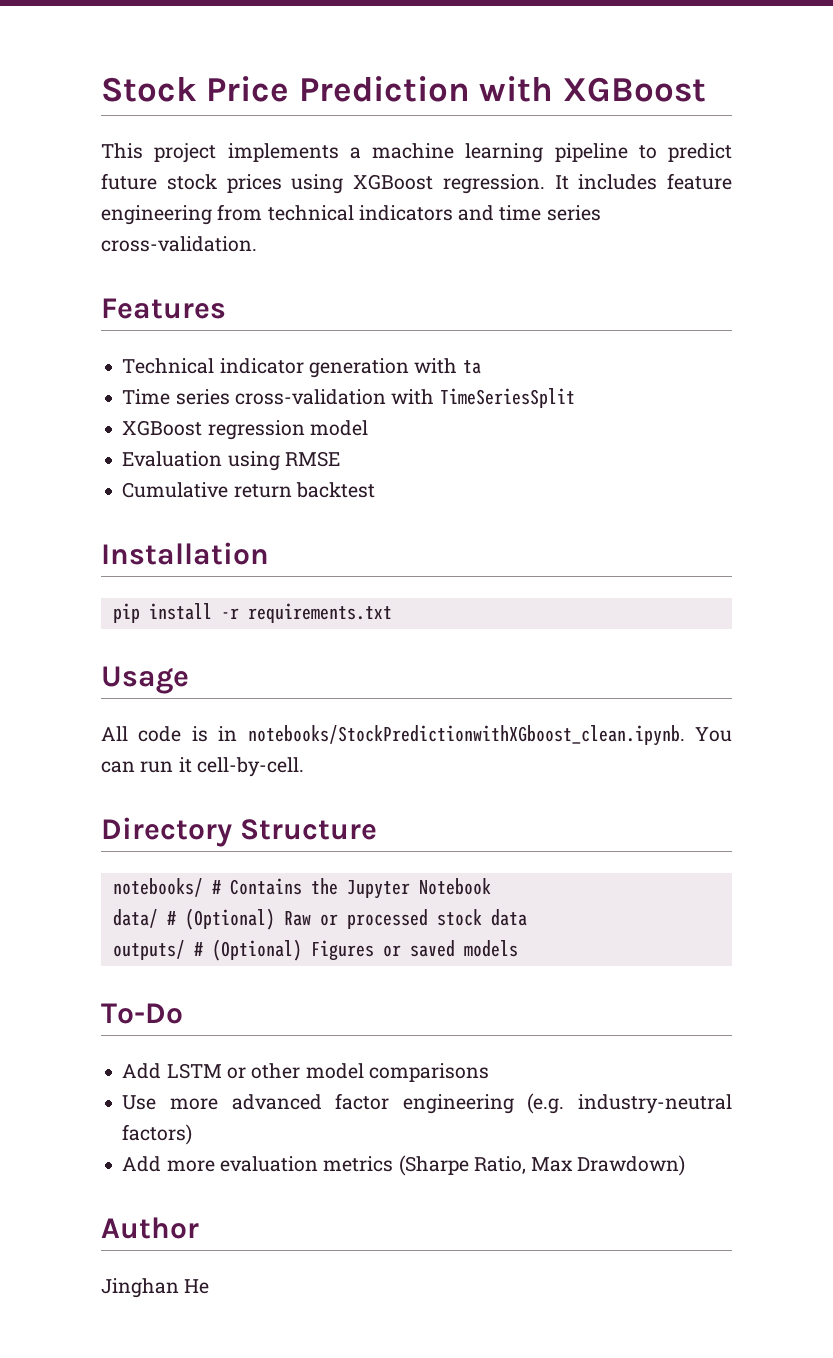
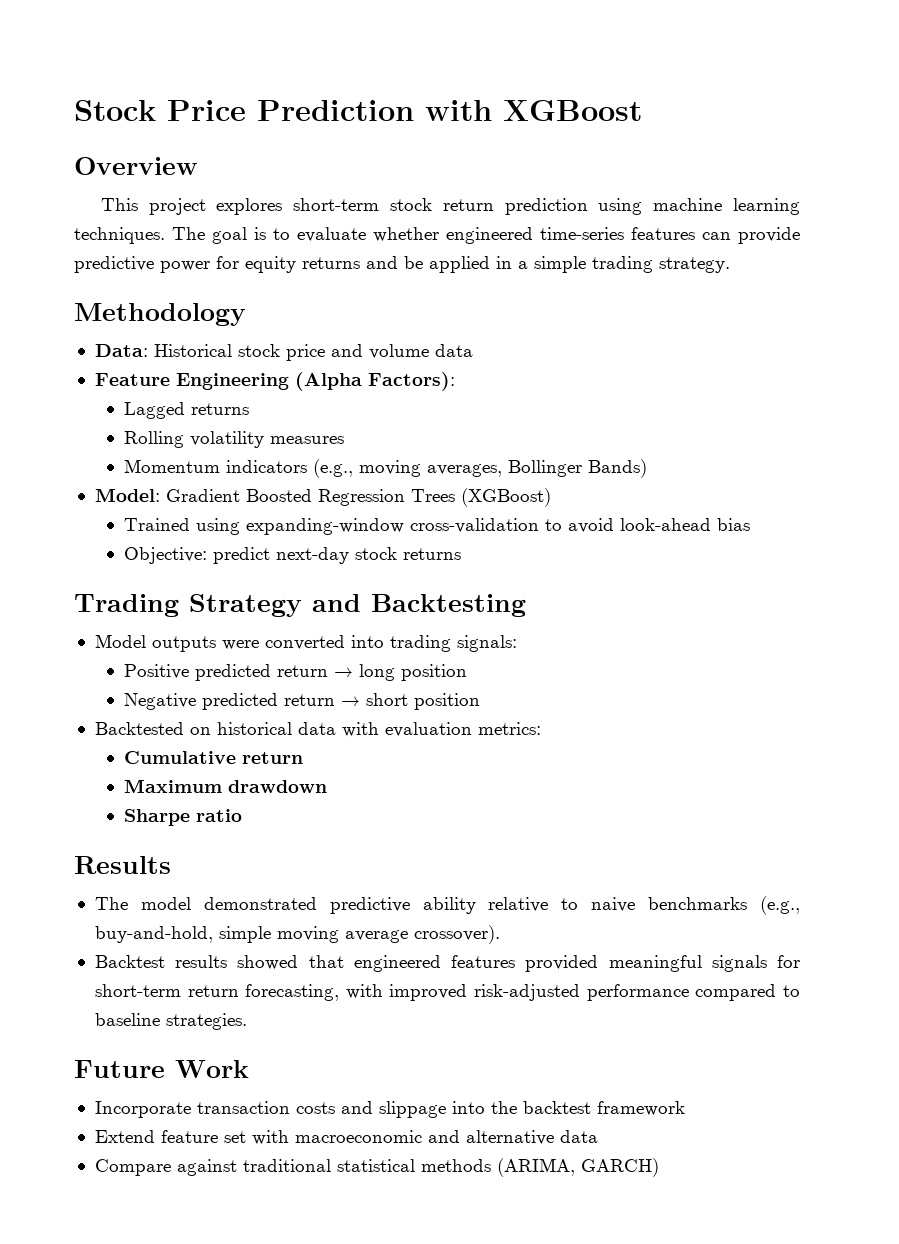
+ Overview
- This project implements a machine learning pipeline to predict future stock prices using XGBoost regression. It includes feature engineering from technical indicators and time series cross-validation.
- Features
- Technical indicator generation with ta
- Time series cross-validation with TimeSeriesSplit
- XGBoost regression model
- Evaluation using RMSE
- Cumulative return backtest
- Installation
- pip install -r requirements.txt
- Usage
- All code is in notebooks/StockPredictionwithXGboost_clean.ipynb. You can run it cell-by-cell.
- Directory Structure
- notebooks/ # Contains the Jupyter Notebook
- data/ # (Optional) Raw or processed stock data
- outputs/ # (Optional) Figures or saved models
- To-Do
- Add LSTM or other model comparisons
- Use more advanced factor engineering (e.g. industry-neutral factors)
- Add more evaluation metrics (Sharpe Ratio, Max Drawdown)
- Author
- Jinghan He
+ This project explores short-term stock return prediction using machine learning techniques. The goal is to evaluate whether engineered time-series features can provide predictive power for equity returns and be applied in a simple trading strategy.
+ Methodology
+ Data: Historical stock price and volume data
+ Feature Engineering (Alpha Factors):
+ Lagged returns
+ Rolling volatility measures
+ Momentum indicators (e.g., moving averages, Bollinger Bands)
+ Model: Gradient Boosted Regression Trees (XGBoost)
+ Trained using expanding-window cross-validation to avoid look-ahead bias
+ Objective: predict next-day stock returns
+ Trading Strategy and Backtesting
+ Model outputs were converted into trading signals:
+ Positive predicted return → long position
+ Negative predicted return → short position
+ Backtested on historical data with evaluation metrics:
+ Cumulative return
+ Maximum drawdown
+ Sharpe ratio
+ Results
+ The model demonstrated predictive ability relative to naive benchmarks (e.g., buy-and-hold, simple moving average crossover).
+ Backtest results showed that engineered features provided meaningful signals for short-term return forecasting, with improved risk-adjusted performance compared to baseline strategies.
+ Future Work
+ Incorporate transaction costs and slippage into the backtest framework
+ Extend feature set with macroeconomic and alternative data
+ Compare against traditional statistical methods (ARIMA, GARCH)

